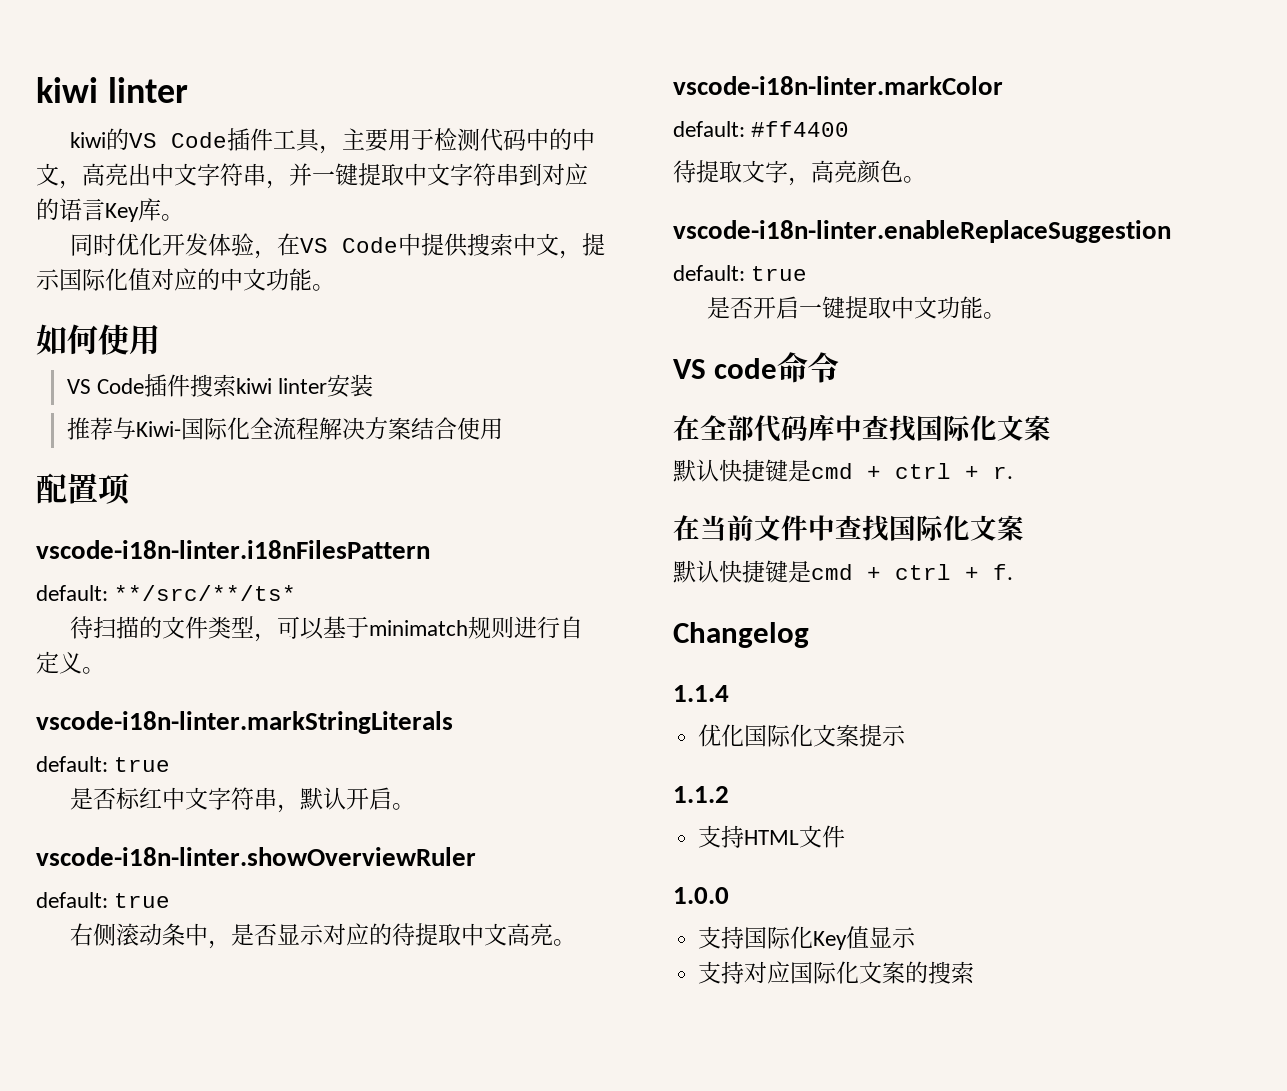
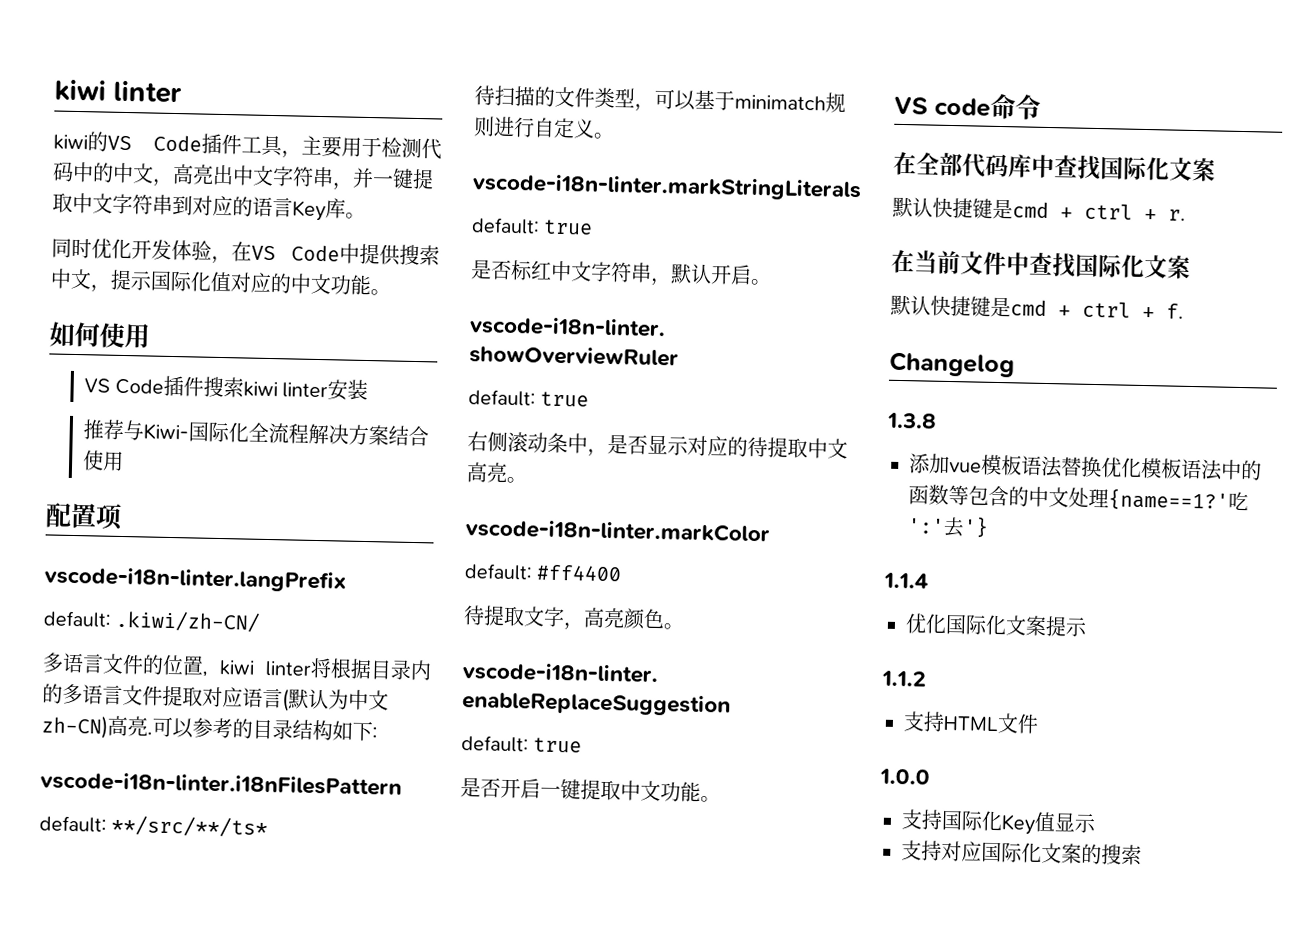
+ vscode-i18n-linter.langPrefix
+ default: .kiwi/zh-CN/
+ 多语言文件的位置, kiwi linter将根据目录内的多语言文件提取对应语言(默认为中文zh-CN)高亮.可以参考的目录结构如下:
+ 1.3.8
+ 添加vue模板语法替换优化模板语法中的函数等包含的中文处理{name==1?'吃':'去'}

